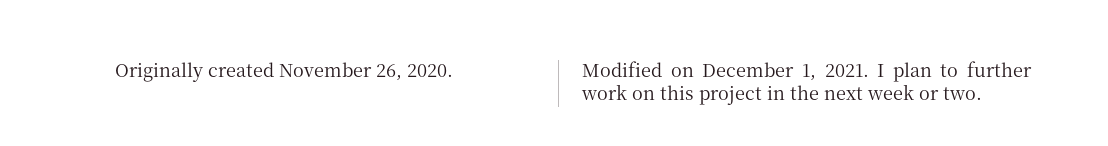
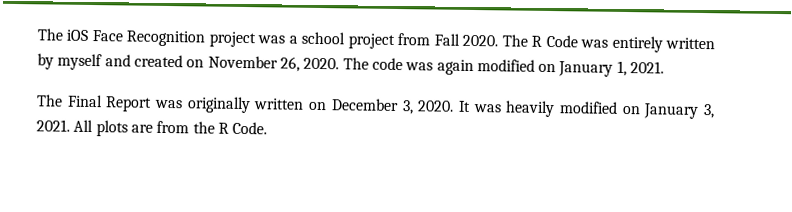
- Originally created November 26, 2020. Modified on December 1, 2021. I plan to further work on this project in the next week or two.
+ The iOS Face Recognition project was a school project from Fall 2020. The R Code was entirely written by myself and created on November 26, 2020. The code was again modified on January 1, 2021.
+ The Final Report was originally written on December 3, 2020. It was heavily modified on January 3, 2021. All plots are from the R Code.

